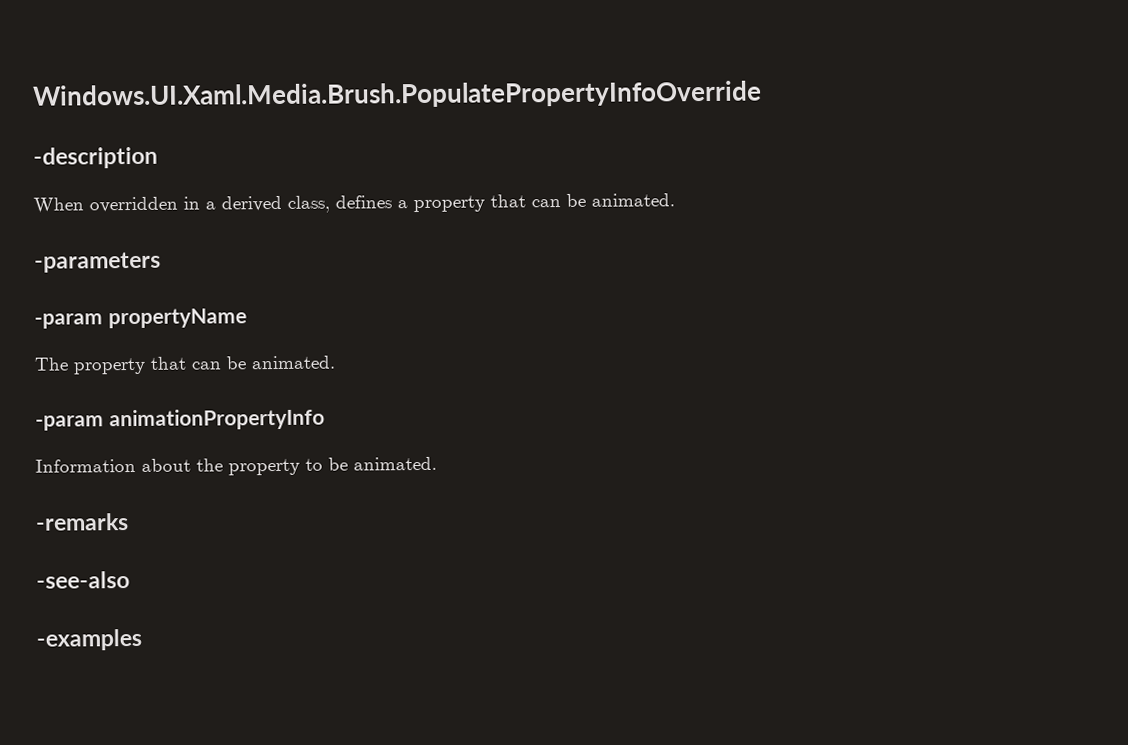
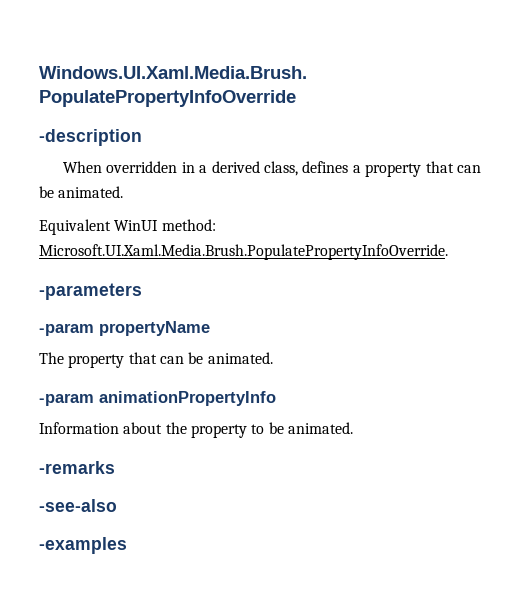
+ Equivalent WinUI method: Microsoft.UI.Xaml.Media.Brush.PopulatePropertyInfoOverride.

